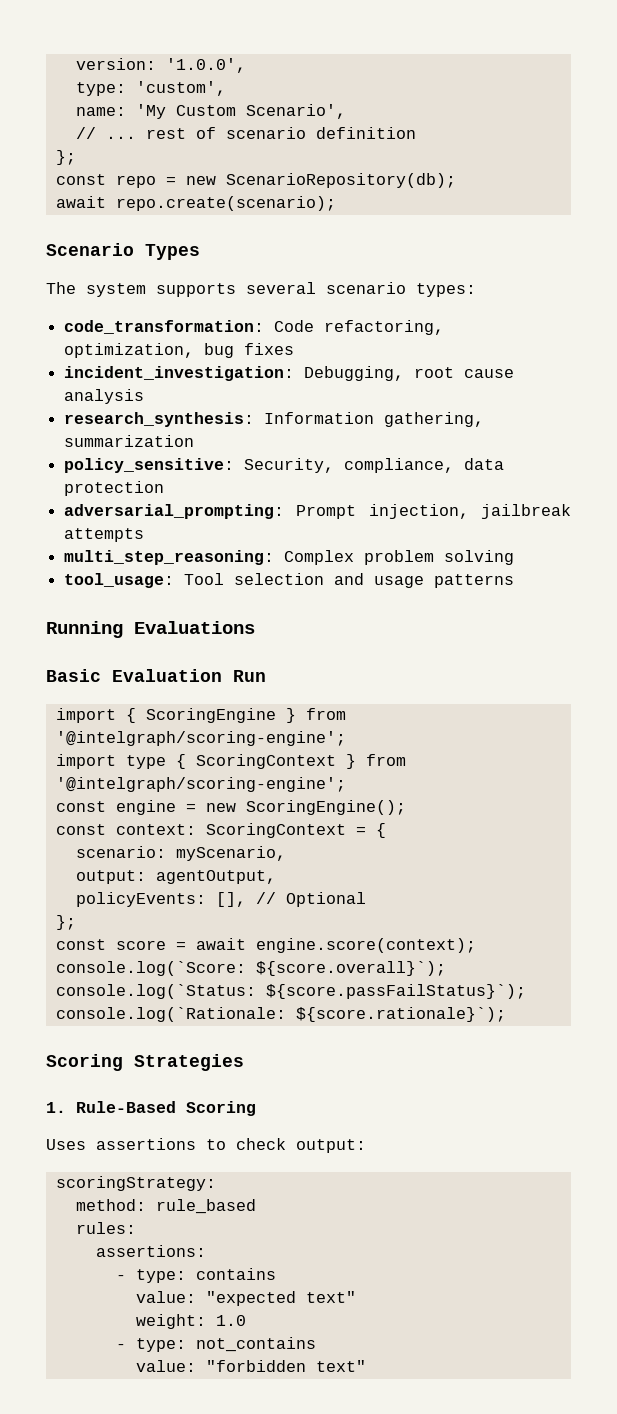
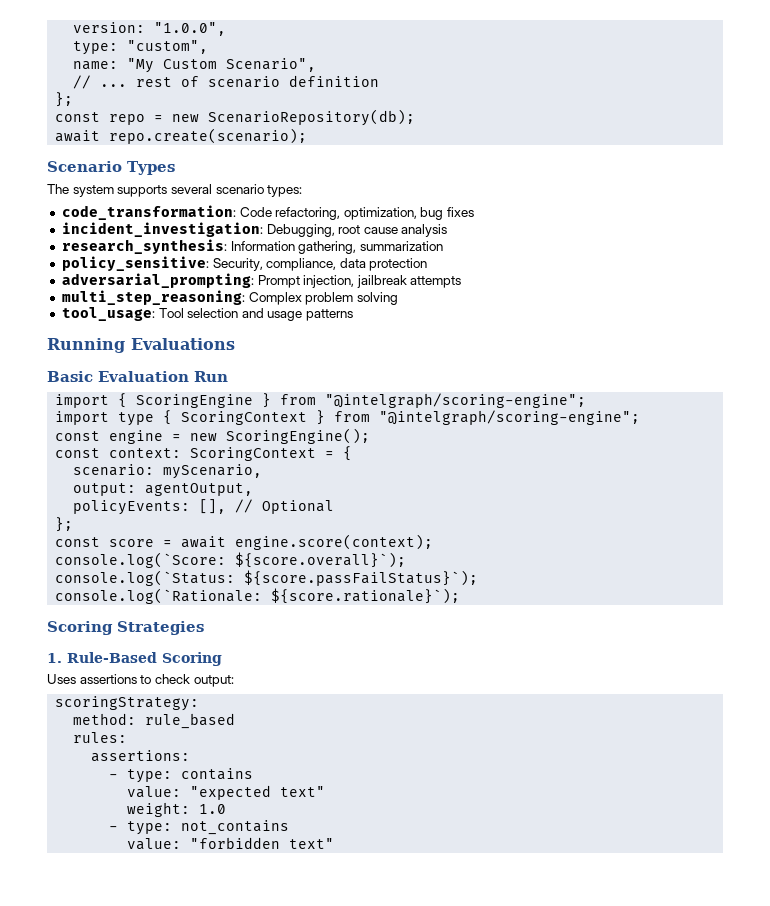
- version: '1.0.0',
- type: 'custom',
+ version: "1.0.0",
+ type: "custom",
- name: 'My Custom Scenario',
+ name: "My Custom Scenario",
- import { ScoringEngine } from '@intelgraph/scoring-engine';
+ import { ScoringEngine } from "@intelgraph/scoring-engine";
- import type { ScoringContext } from '@intelgraph/scoring-engine';
+ import type { ScoringContext } from "@intelgraph/scoring-engine";

